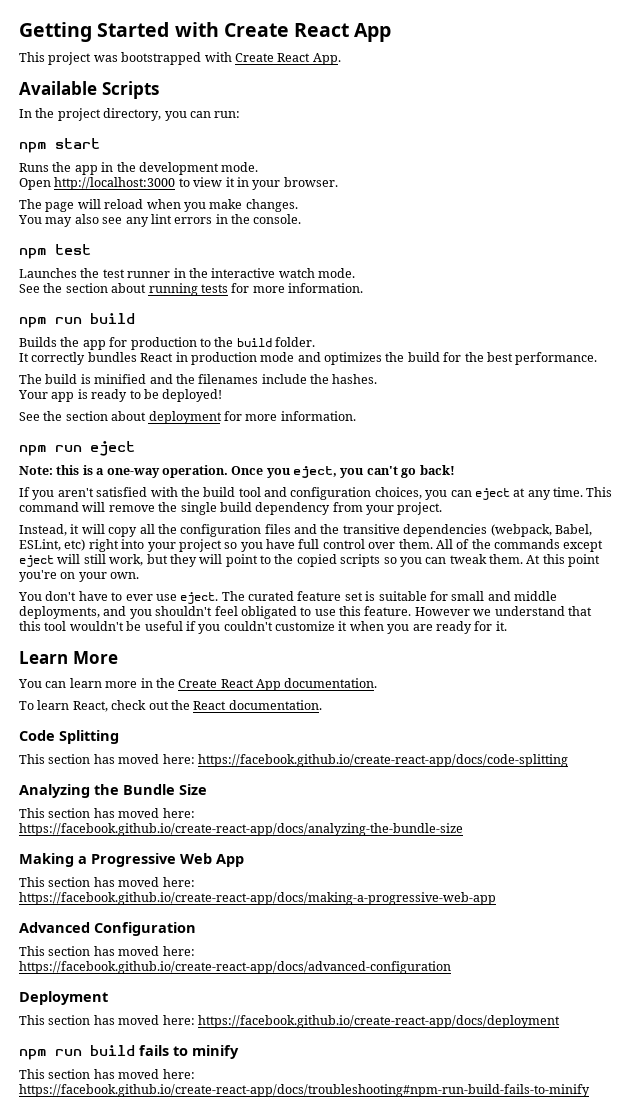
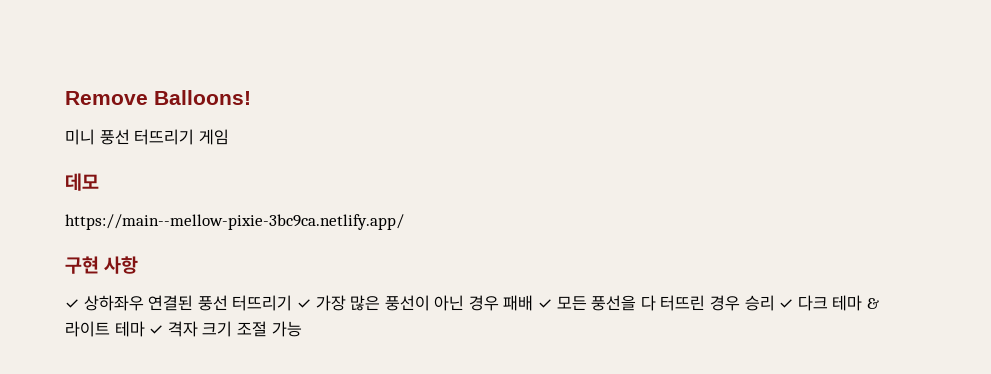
- Getting Started with Create React App
- This project was bootstrapped with Create React App.
- Available Scripts
- In the project directory, you can run:
- npm start
- Runs the app in the development mode.
- Open http://localhost:3000 to view it in your browser.
- The page will reload when you make changes.
- You may also see any lint errors in the console.
- npm test
- Launches the test runner in the interactive watch mode.
- See the section about running tests for more information.
- npm run build
- Builds the app for production to the build folder.
- It correctly bundles React in production mode and optimizes the build for the best performance.
- The build is minified and the filenames include the hashes.
- Your app is ready to be deployed!
- See the section about deployment for more information.
- npm run eject
- Note: this is a one-way operation. Once you eject, you can't go back!
- If you aren't satisfied with the build tool and configuration choices, you can eject at any time. This command will remove the single build dependency from your project.
- Instead, it will copy all the configuration files and the transitive dependencies (webpack, Babel, ESLint, etc) right into your project so you have full control over them. All of the commands except eject will still work, but they will point to the copied scripts so you can tweak them. At this point you're on your own.
- You don't have to ever use eject. The curated feature set is suitable for small and middle deployments, and you shouldn't feel obligated to use this feature. However we understand that this tool wouldn't be useful if you couldn't customize it when you are ready for it.
- Learn More
- You can learn more in the Create React App documentation.
- To learn React, check out the React documentation.
- Code Splitting
- This section has moved here: https://facebook.github.io/create-react-app/docs/code-splitting
- Analyzing the Bundle Size
- This section has moved here: https://facebook.github.io/create-react-app/docs/analyzing-the-bundle-size
- Making a Progressive Web App
- This section has moved here: https://facebook.github.io/create-react-app/docs/making-a-progressive-web-app
- Advanced Configuration
- This section has moved here: https://facebook.github.io/create-react-app/docs/advanced-configuration
- Deployment
- This section has moved here: https://facebook.github.io/create-react-app/docs/deployment
- npm run build fails to minify
- This section has moved here: https://facebook.github.io/create-react-app/docs/troubleshooting#npm-run-build-fails-to-minify
+ Remove Balloons!
+ 미니 풍선 터뜨리기 게임
+ 데모
+ https://main--mellow-pixie-3bc9ca.netlify.app/
+ 구현 사항
+ ✓ 상하좌우 연결된 풍선 터뜨리기 ✓ 가장 많은 풍선이 아닌 경우 패배 ✓ 모든 풍선을 다 터뜨린 경우 승리 ✓ 다크 테마 & 라이트 테마 ✓ 격자 크기 조절 가능

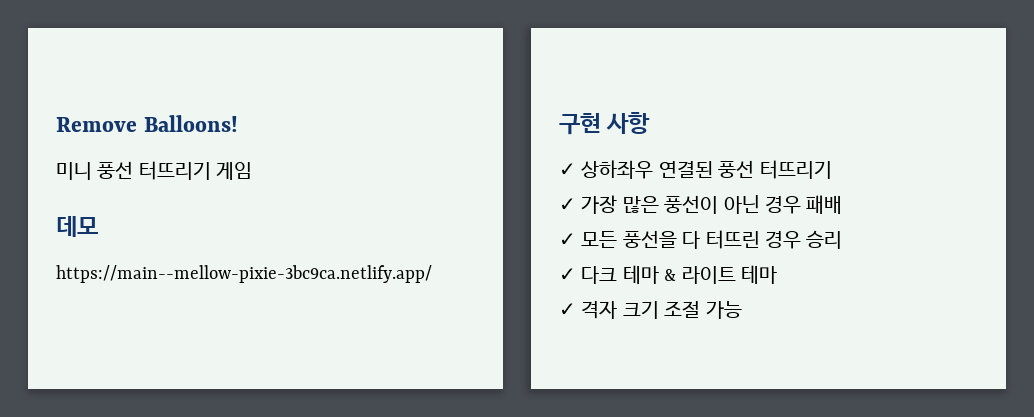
- ✓ 상하좌우 연결된 풍선 터뜨리기 ✓ 가장 많은 풍선이 아닌 경우 패배 ✓ 모든 풍선을 다 터뜨린 경우 승리 ✓ 다크 테마 & 라이트 테마 ✓ 격자 크기 조절 가능
+ ✓ 상하좌우 연결된 풍선 터뜨리기
+ ✓ 가장 많은 풍선이 아닌 경우 패배
+ ✓ 모든 풍선을 다 터뜨린 경우 승리
+ ✓ 다크 테마 & 라이트 테마
+ ✓ 격자 크기 조절 가능

